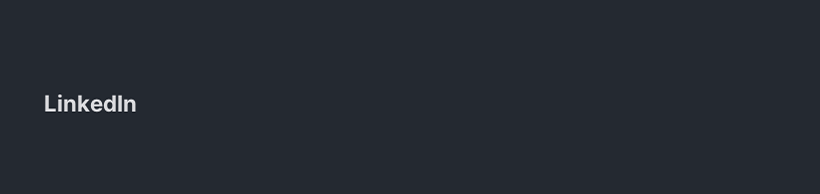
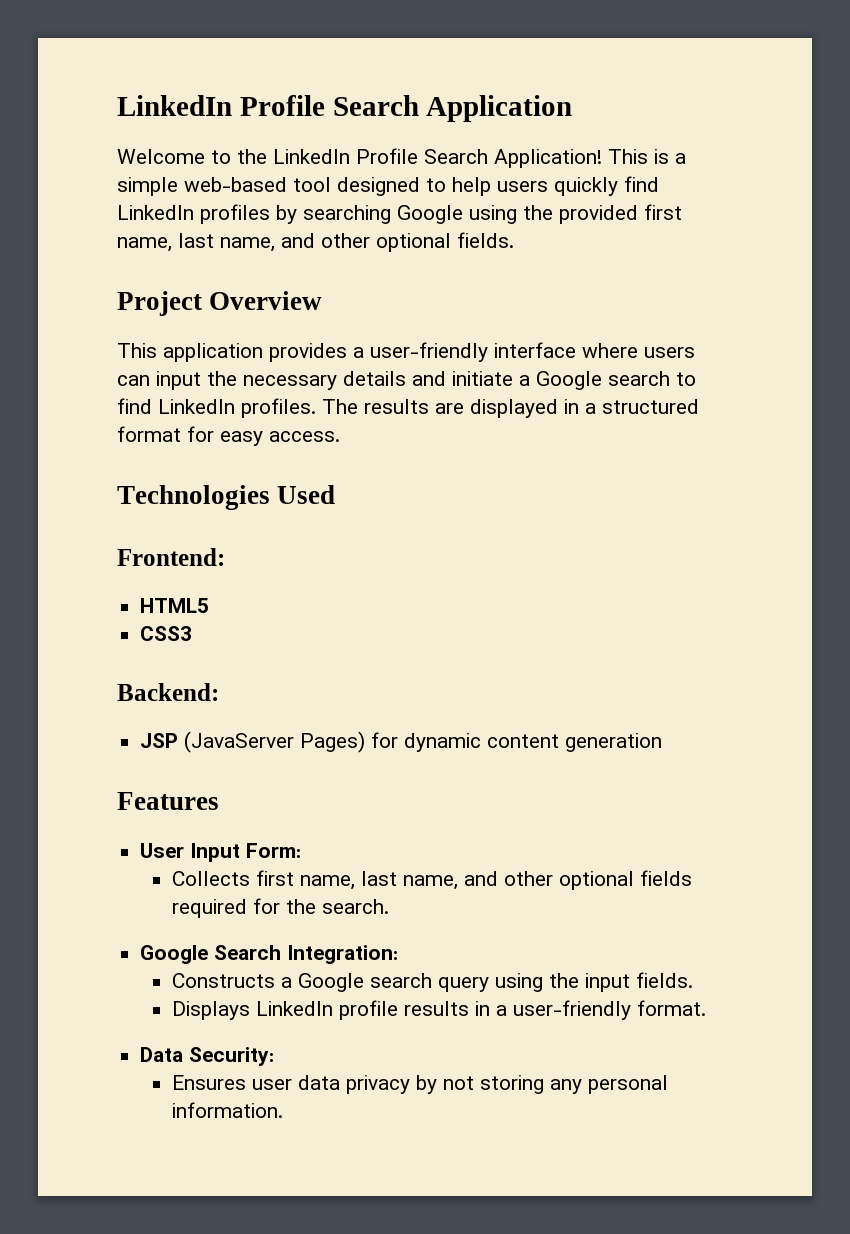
- LinkedIn
+ LinkedIn Profile Search Application
+ Welcome to the LinkedIn Profile Search Application! This is a simple web-based tool designed to help users quickly find LinkedIn profiles by searching Google using the provided first name, last name, and other optional fields.
+ Project Overview
+ This application provides a user-friendly interface where users can input the necessary details and initiate a Google search to find LinkedIn profiles. The results are displayed in a structured format for easy access.
+ Technologies Used
+ Frontend:
+ HTML5
+ CSS3
+ Backend:
+ JSP (JavaServer Pages) for dynamic content generation
+ Features
+ User Input Form:
+ Collects first name, last name, and other optional fields required for the search.
+ Google Search Integration:
+ Constructs a Google search query using the input fields.
+ Displays LinkedIn profile results in a user-friendly format.
+ Data Security:
+ Ensures user data privacy by not storing any personal information.

